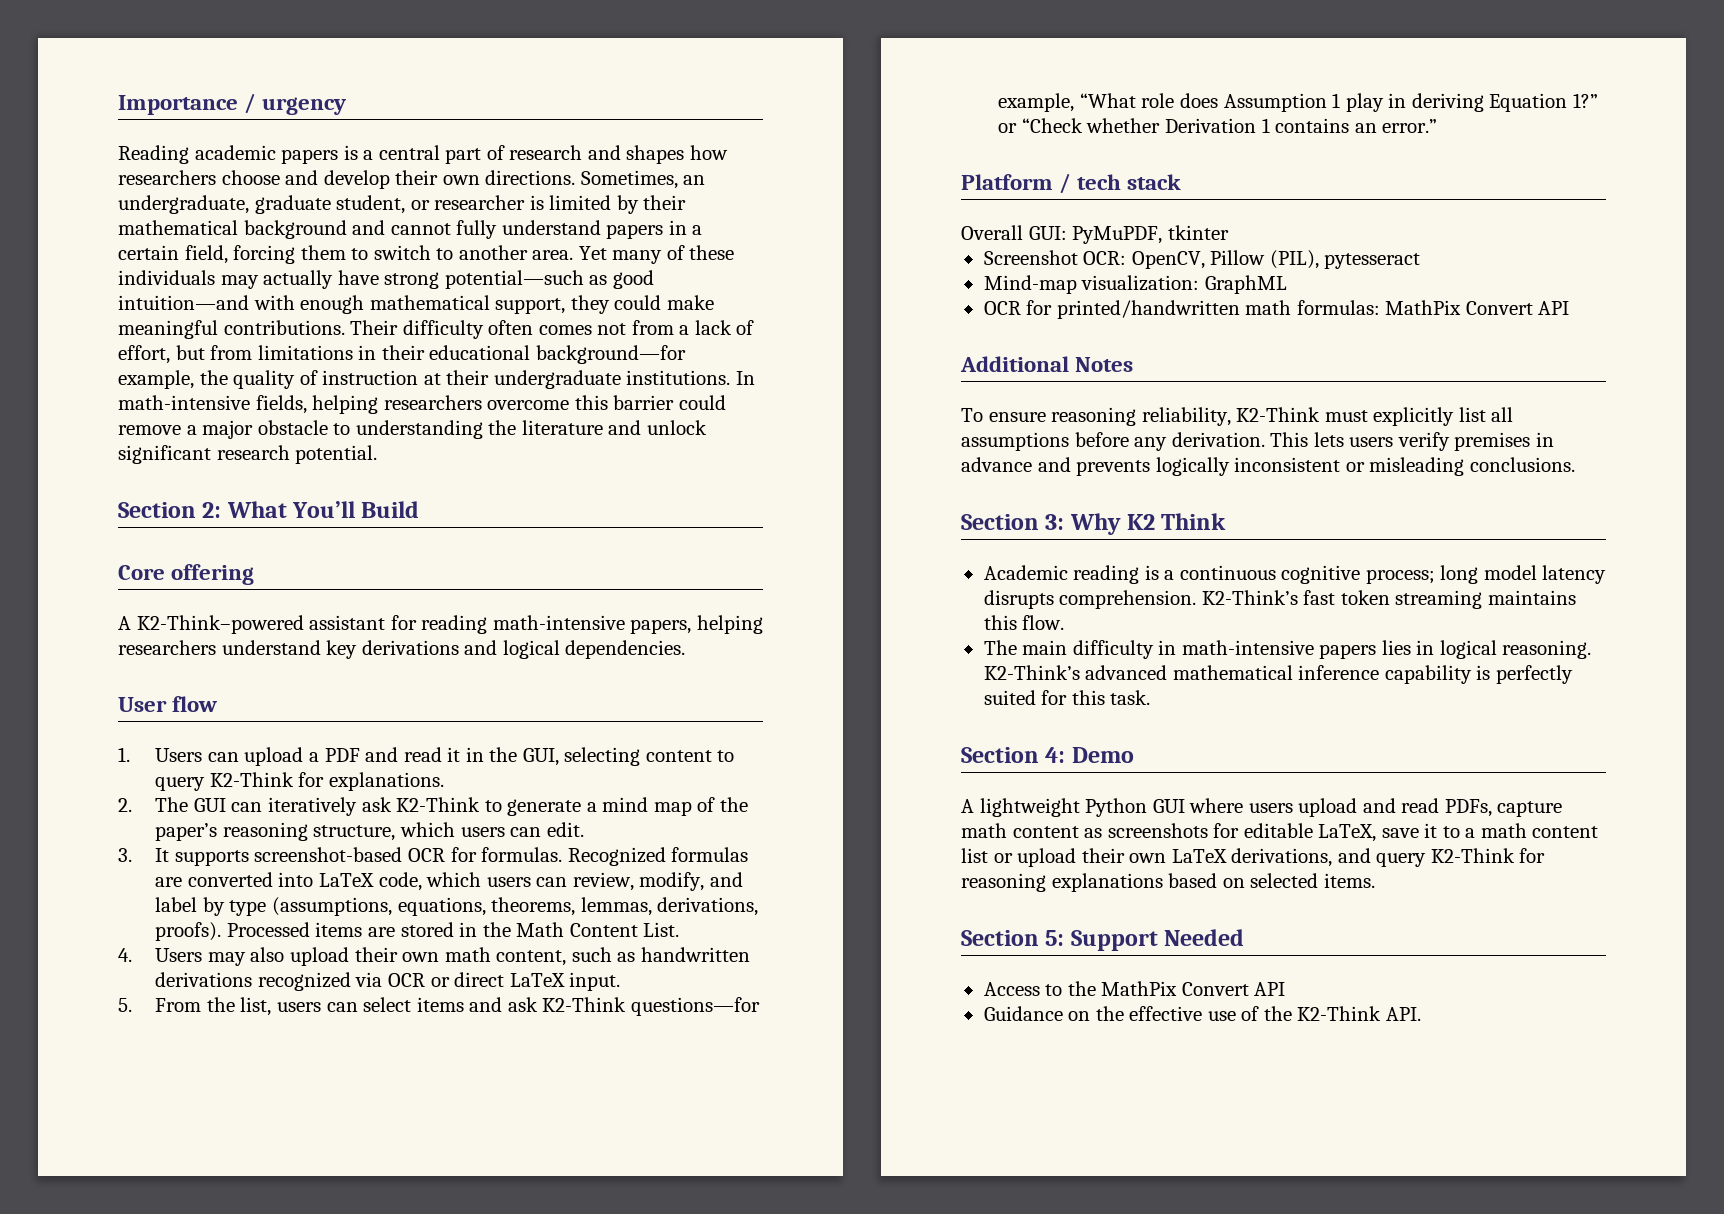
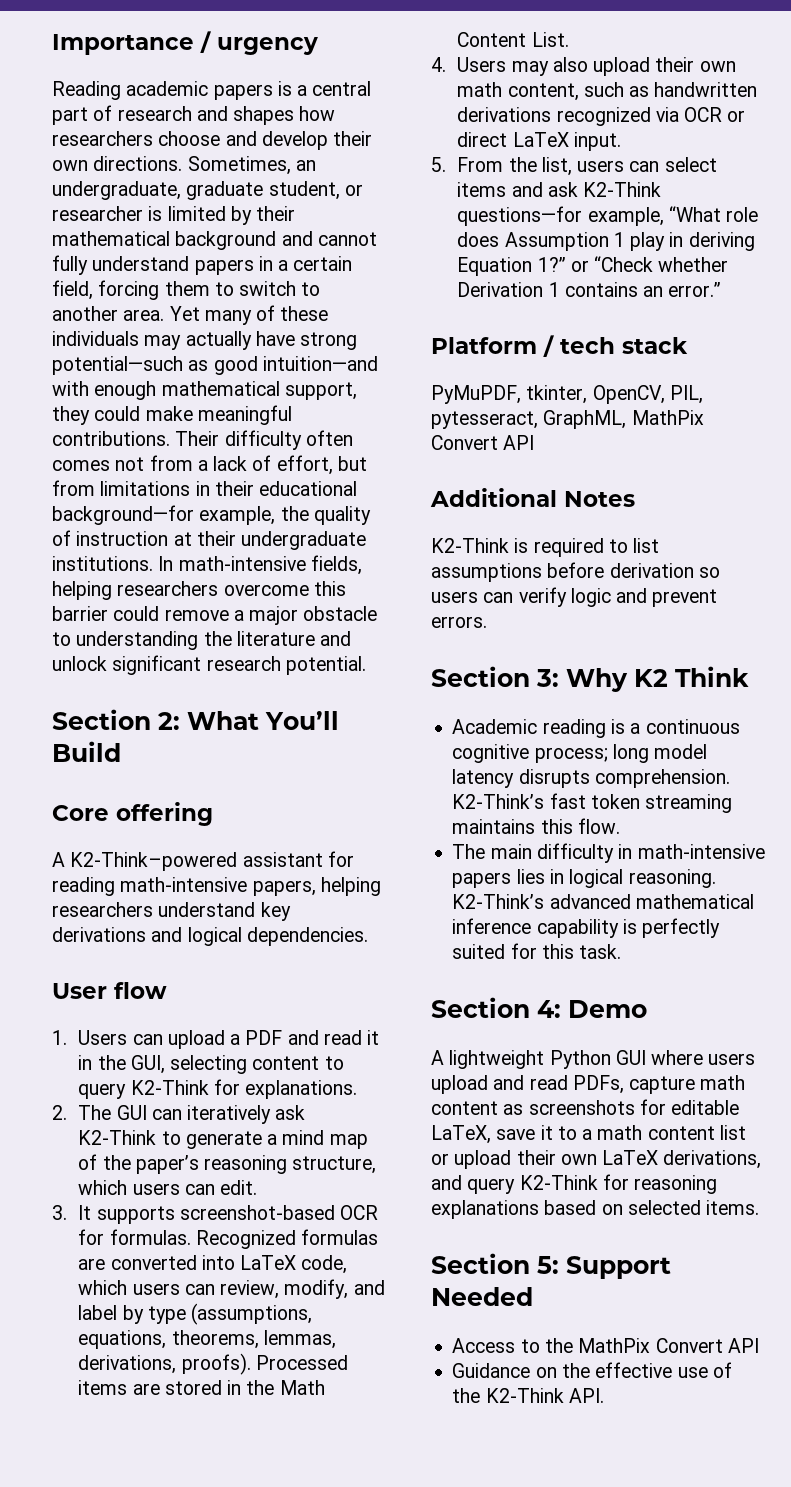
- Overall GUI: PyMuPDF, tkinter
- Screenshot OCR: OpenCV, Pillow (PIL), pytesseract
- Mind-map visualization: GraphML
- OCR for printed/handwritten math formulas: MathPix Convert API
+ PyMuPDF, tkinter, OpenCV, PIL, pytesseract, GraphML, MathPix Convert API
- To ensure reasoning reliability, K2-Think must explicitly list all assumptions before any derivation. This lets users verify premises in advance and prevents logically inconsistent or misleading conclusions.
+ K2-Think is required to list assumptions before derivation so users can verify logic and prevent errors.

